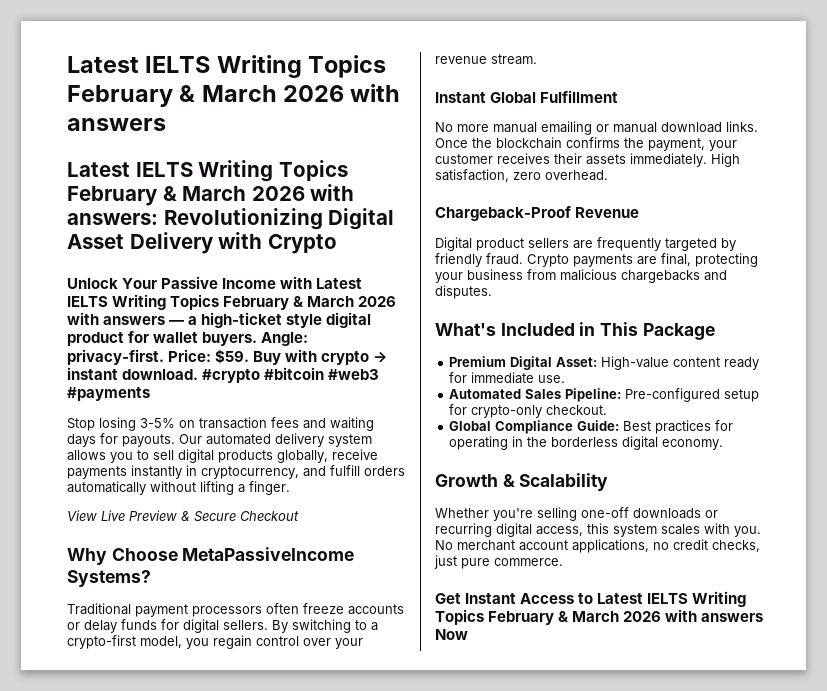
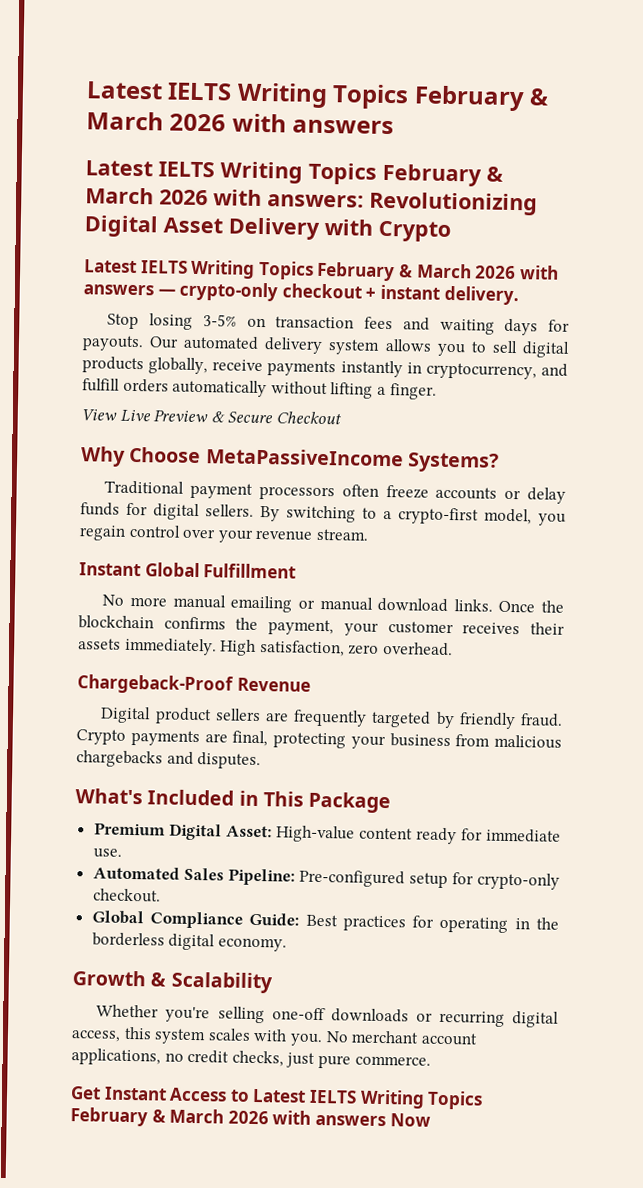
- Unlock Your Passive Income with Latest IELTS Writing Topics February & March 2026 with answers — a high-ticket style digital product for wallet buyers. Angle: privacy-first. Price: $59. Buy with crypto → instant download. #crypto #bitcoin #web3 #payments
+ Latest IELTS Writing Topics February & March 2026 with answers — crypto-only checkout + instant delivery.

